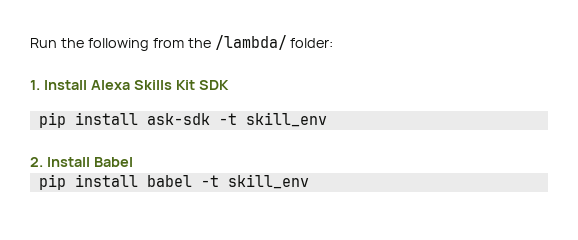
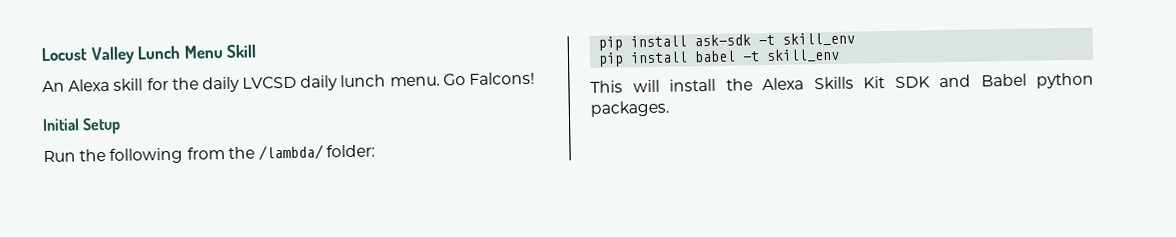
+ Locust Valley Lunch Menu Skill
+ An Alexa skill for the daily LVCSD daily lunch menu. Go Falcons!
+ Initial Setup
- 1. Install Alexa Skills Kit SDK
- 2. Install Babel
+ This will install the Alexa Skills Kit SDK and Babel python packages.

